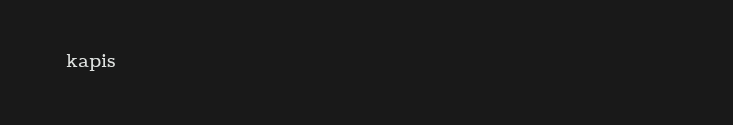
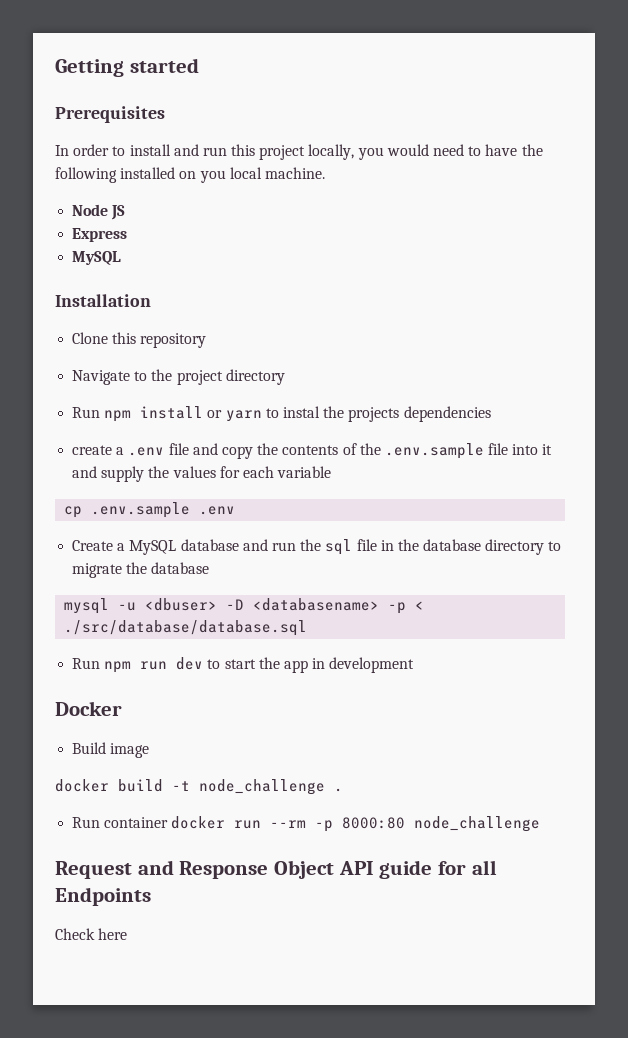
- kapis
+ Getting started
+ Prerequisites
+ In order to install and run this project locally, you would need to have the following installed on you local machine.
+ Node JS
+ Express
+ MySQL
+ Installation
+ Clone this repository
+ Navigate to the project directory
+ Run npm install or yarn to instal the projects dependencies
+ create a .env file and copy the contents of the .env.sample file into it and supply the values for each variable
+ cp .env.sample .env
+ Create a MySQL database and run the sql file in the database directory to migrate the database
+ mysql -u <dbuser> -D <databasename> -p < ./src/database/database.sql
+ Run npm run dev to start the app in development
+ Docker
+ Build image
+ docker build -t node_challenge .
+ Run container docker run --rm -p 8000:80 node_challenge
+ Request and Response Object API guide for all Endpoints
+ Check here

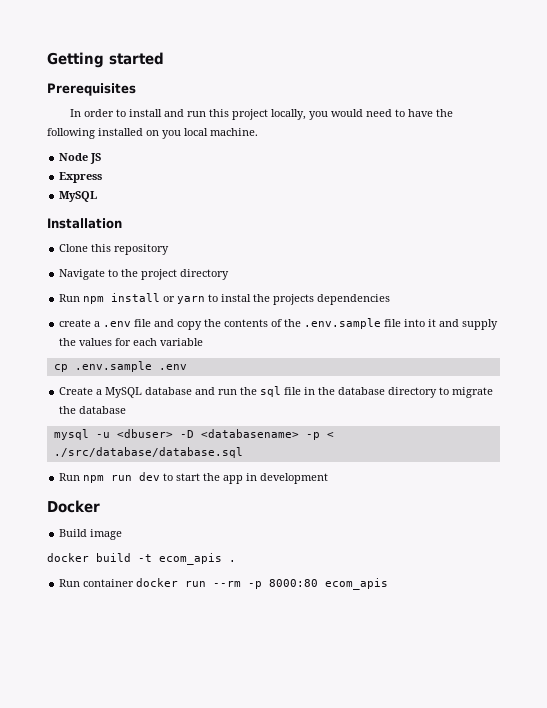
- docker build -t node_challenge .
+ docker build -t ecom_apis .
- Run container docker run --rm -p 8000:80 node_challenge
- Request and Response Object API guide for all Endpoints
- Check here
+ Run container docker run --rm -p 8000:80 ecom_apis

